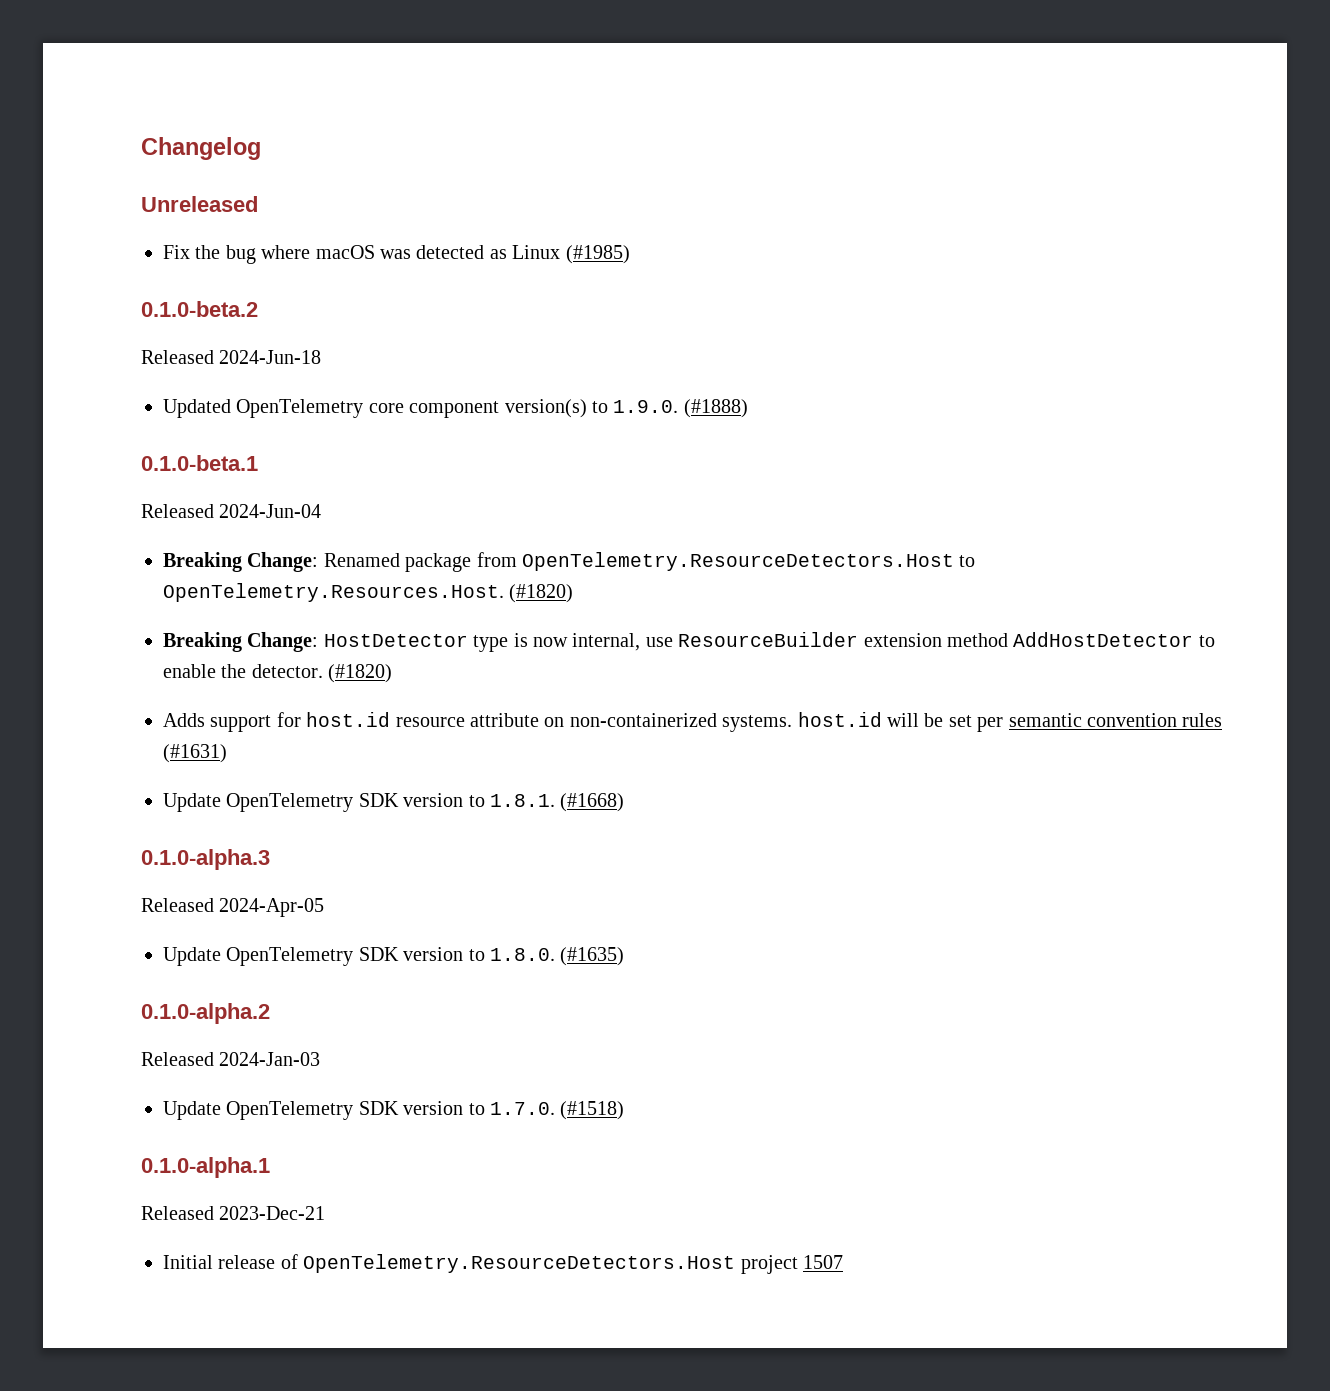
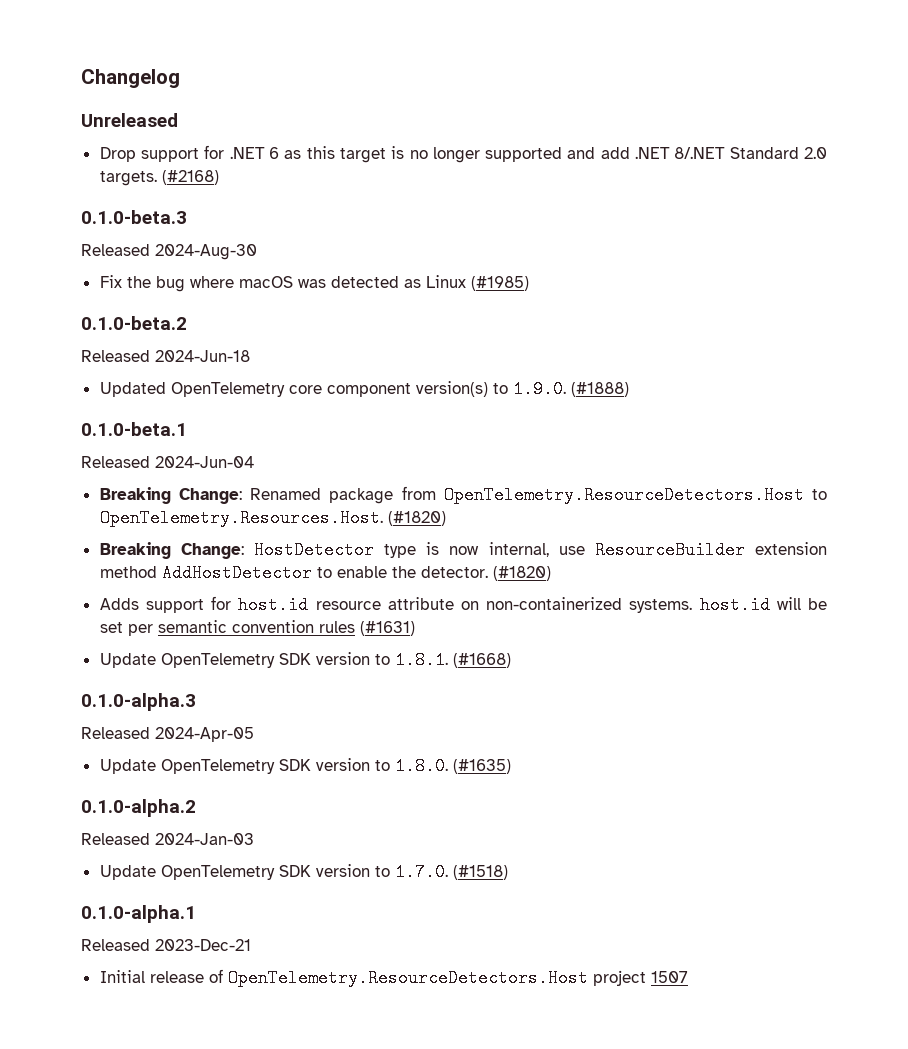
+ Drop support for .NET 6 as this target is no longer supported and add .NET 8/.NET Standard 2.0 targets. (#2168)
+ 0.1.0-beta.3
+ Released 2024-Aug-30

